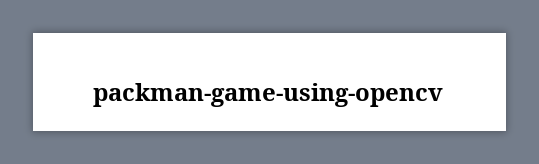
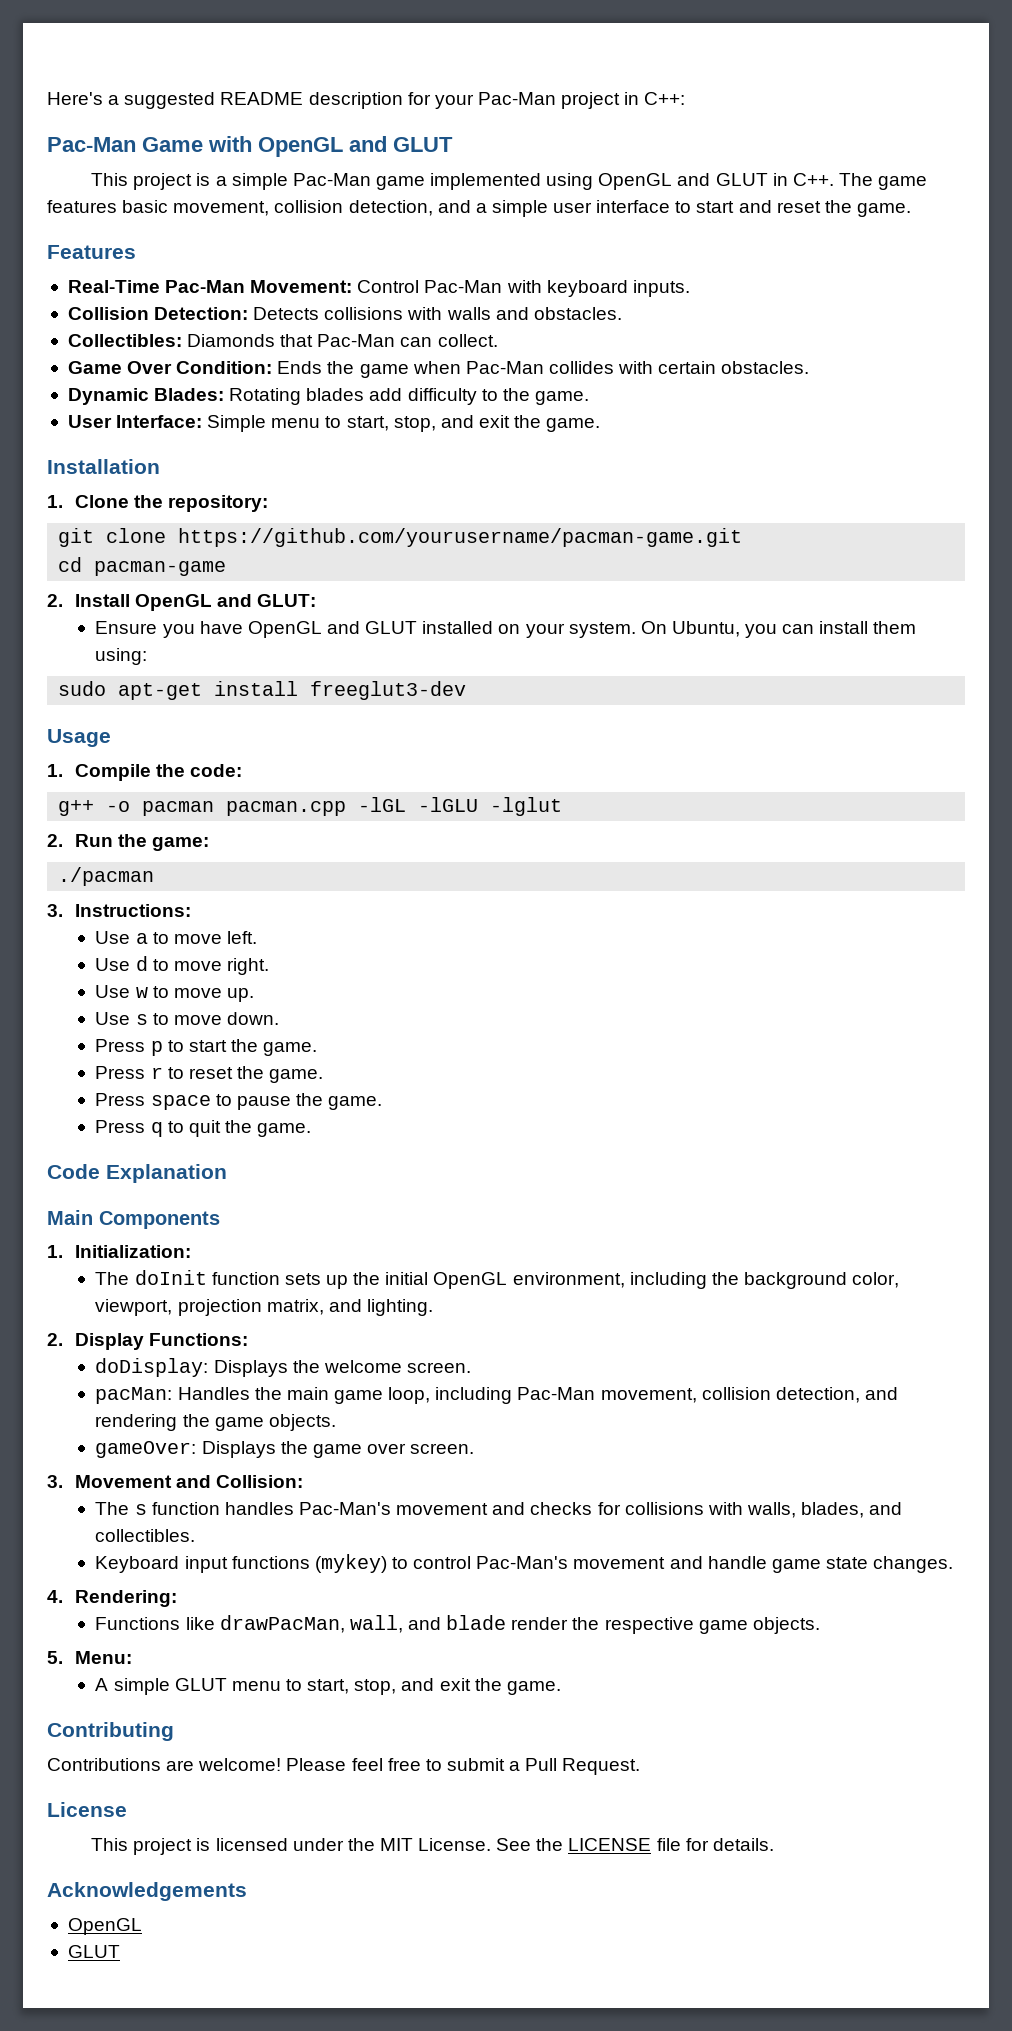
- packman-game-using-opencv
+ Here's a suggested README description for your Pac-Man project in C++:
+ Pac-Man Game with OpenGL and GLUT
+ This project is a simple Pac-Man game implemented using OpenGL and GLUT in C++. The game features basic movement, collision detection, and a simple user interface to start and reset the game.
+ Features
+ Real-Time Pac-Man Movement: Control Pac-Man with keyboard inputs.
+ Collision Detection: Detects collisions with walls and obstacles.
+ Collectibles: Diamonds that Pac-Man can collect.
+ Game Over Condition: Ends the game when Pac-Man collides with certain obstacles.
+ Dynamic Blades: Rotating blades add difficulty to the game.
+ User Interface: Simple menu to start, stop, and exit the game.
+ Installation
+ 1. Clone the repository:
+ git clone https://github.com/yourusername/pacman-game.git
+ cd pacman-game
+ 2. Install OpenGL and GLUT:
+ Ensure you have OpenGL and GLUT installed on your system. On Ubuntu, you can install them using:
+ sudo apt-get install freeglut3-dev
+ Usage
+ 1. Compile the code:
+ g++ -o pacman pacman.cpp -lGL -lGLU -lglut
+ 2. Run the game:
+ ./pacman
+ 3. Instructions:
+ Use a to move left.
+ Use d to move right.
+ Use w to move up.
+ Use s to move down.
+ Press p to start the game.
+ Press r to reset the game.
+ Press space to pause the game.
+ Press q to quit the game.
+ Code Explanation
+ Main Components
+ 1. Initialization:
+ The doInit function sets up the initial OpenGL environment, including the background color, viewport, projection matrix, and lighting.
+ 2. Display Functions:
+ doDisplay: Displays the welcome screen.
+ pacMan: Handles the main game loop, including Pac-Man movement, collision detection, and rendering the game objects.
+ gameOver: Displays the game over screen.
+ 3. Movement and Collision:
+ The s function handles Pac-Man's movement and checks for collisions with walls, blades, and collectibles.
+ Keyboard input functions (mykey) to control Pac-Man's movement and handle game state changes.
+ 4. Rendering:
+ Functions like drawPacMan, wall, and blade render the respective game objects.
+ 5. Menu:
+ A simple GLUT menu to start, stop, and exit the game.
+ Contributing
+ Contributions are welcome! Please feel free to submit a Pull Request.
+ License
+ This project is licensed under the MIT License. See the LICENSE file for details.
+ Acknowledgements
+ OpenGL
+ GLUT

